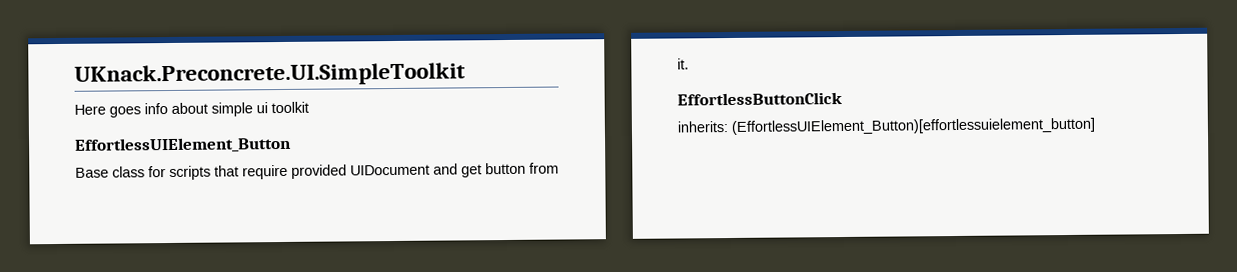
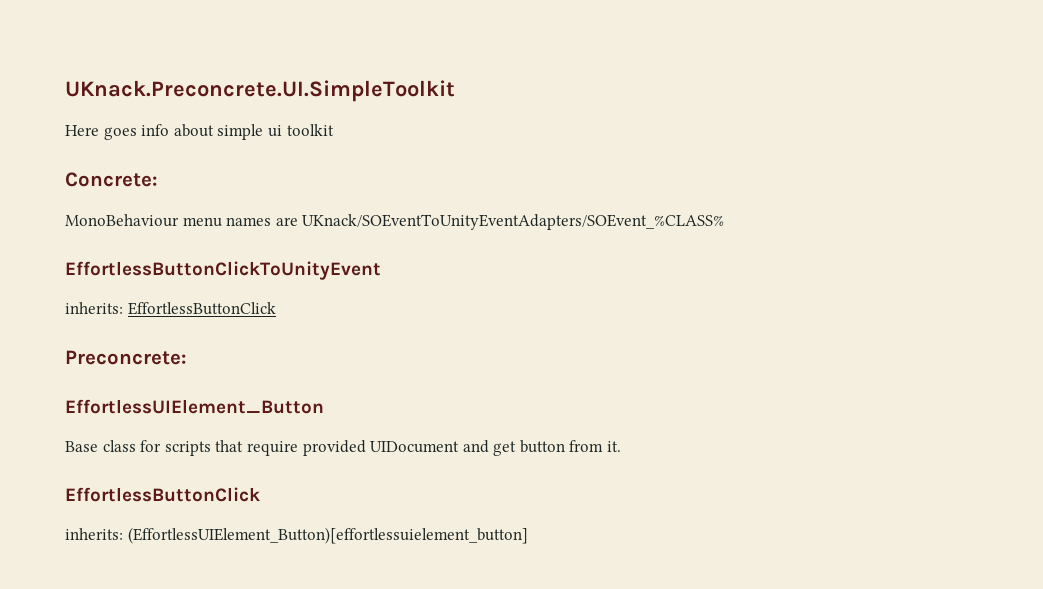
+ Concrete:
+ MonoBehaviour menu names are UKnack/SOEventToUnityEventAdapters/SOEvent_%CLASS%
+ EffortlessButtonClickToUnityEvent
+ inherits: EffortlessButtonClick
+ Preconcrete:

